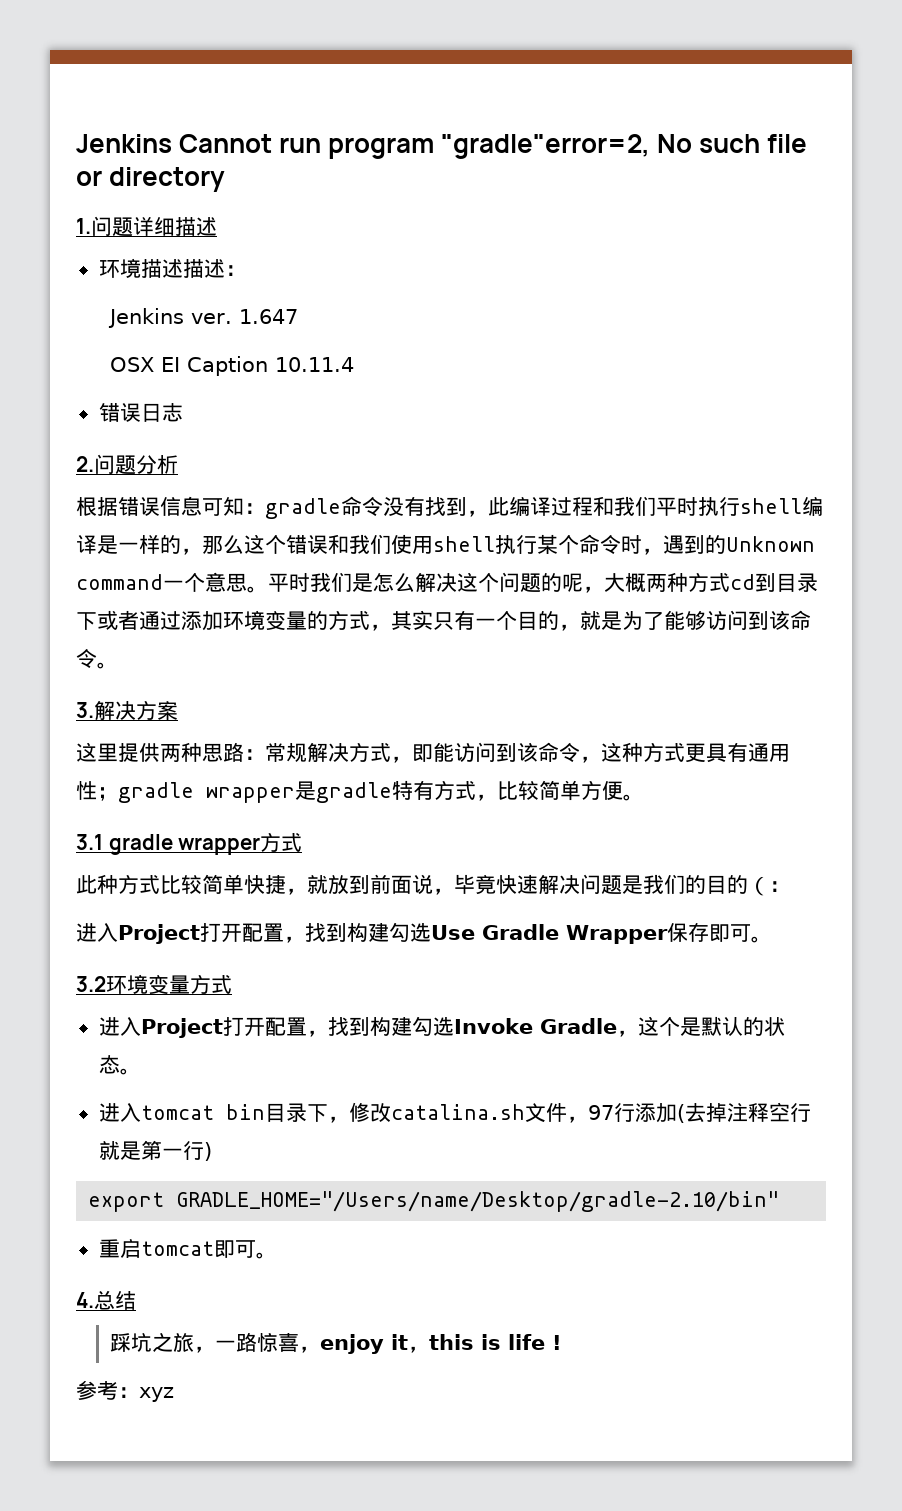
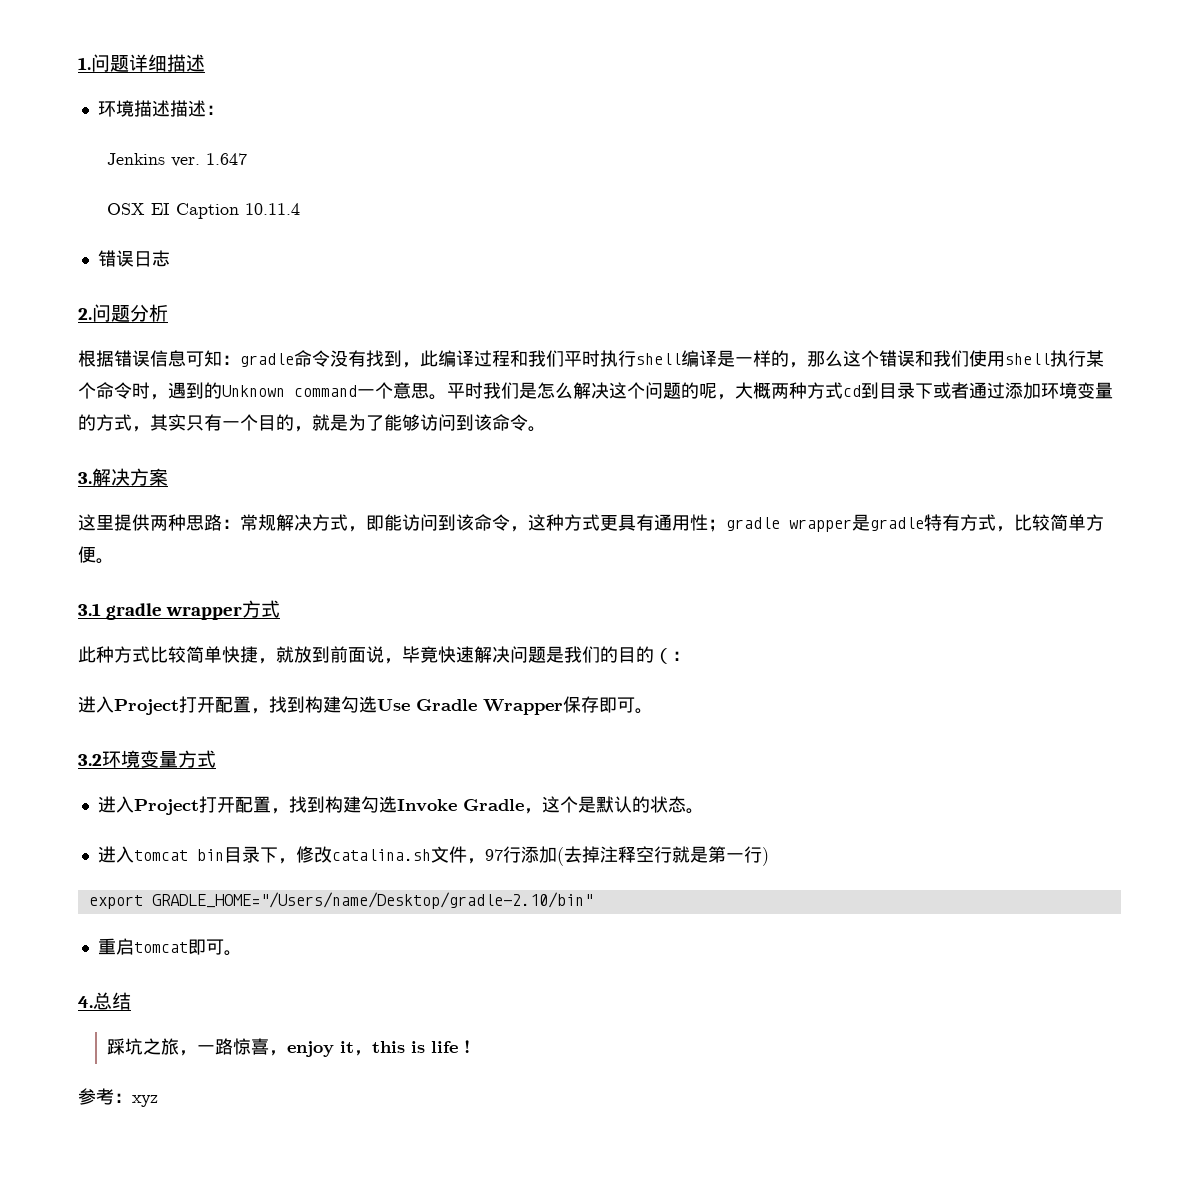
- Jenkins Cannot run program "gradle"error=2, No such file or directory

